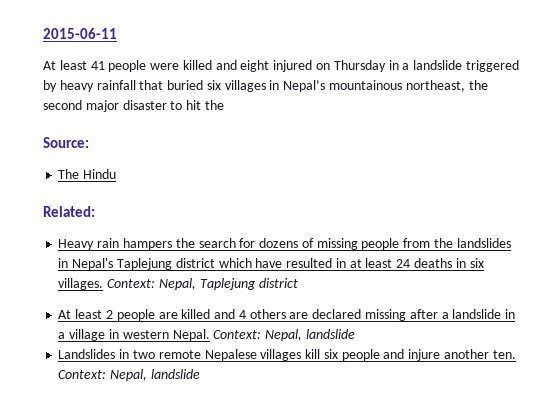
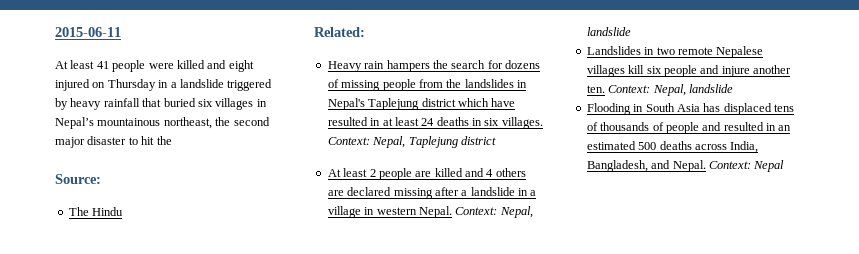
+ Flooding in South Asia has displaced tens of thousands of people and resulted in an estimated 500 deaths across India, Bangladesh, and Nepal. Context: Nepal

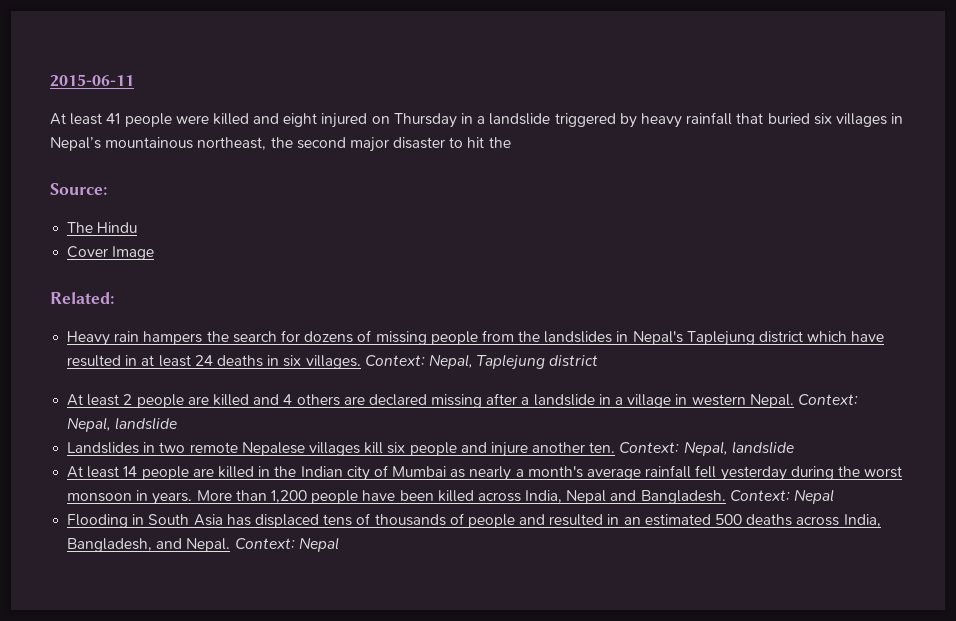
+ Cover Image
+ At least 14 people are killed in the Indian city of Mumbai as nearly a month's average rainfall fell yesterday during the worst monsoon in years. More than 1,200 people have been killed across India, Nepal and Bangladesh. Context: Nepal

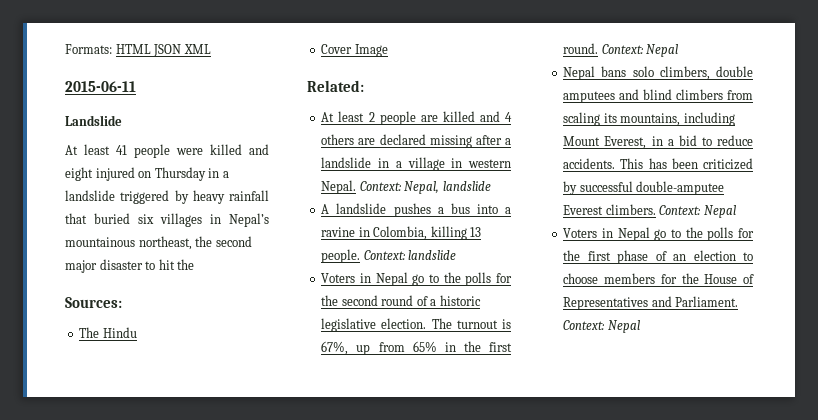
+ Formats: HTML JSON XML
+ Landslide
- Source:
+ Sources:
- Heavy rain hampers the search for dozens of missing people from the landslides in Nepal's Taplejung district which have resulted in at least 24 deaths in six villages. Context: Nepal, Taplejung district
- Landslides in two remote Nepalese villages kill six people and injure another ten. Context: Nepal, landslide
- At least 14 people are killed in the Indian city of Mumbai as nearly a month's average rainfall fell yesterday during the worst monsoon in years. More than 1,200 people have been killed across India, Nepal and Bangladesh. Context: Nepal
- Flooding in South Asia has displaced tens of thousands of people and resulted in an estimated 500 deaths across India, Bangladesh, and Nepal.
+ A landslide pushes a bus into a ravine in Colombia, killing 13 people. Context: landslide
+ Voters in Nepal go to the polls for the second round of a historic legislative election. The turnout is 67%, up from 65% in the first round. Context: Nepal
+ Nepal bans solo climbers, double amputees and blind climbers from scaling its mountains, including Mount Everest, in a bid to reduce accidents. This has been criticized by successful double-amputee Everest climbers. Context: Nepal
+ Voters in Nepal go to the polls for the first phase of an election to choose members for the House of Representatives and Parliament.

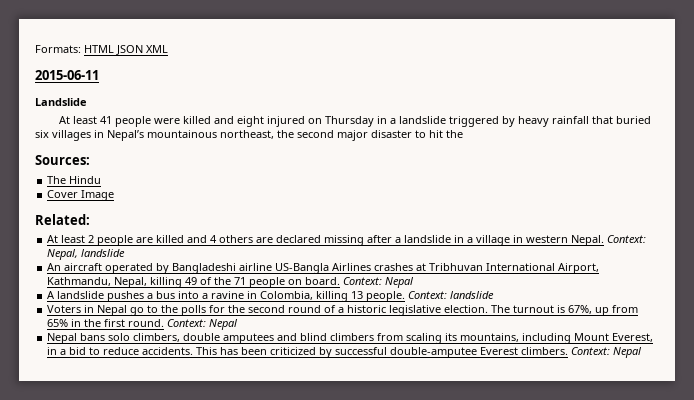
+ An aircraft operated by Bangladeshi airline US-Bangla Airlines crashes at Tribhuvan International Airport, Kathmandu, Nepal, killing 49 of the 71 people on board. Context: Nepal
- Voters in Nepal go to the polls for the first phase of an election to choose members for the House of Representatives and Parliament. Context: Nepal

